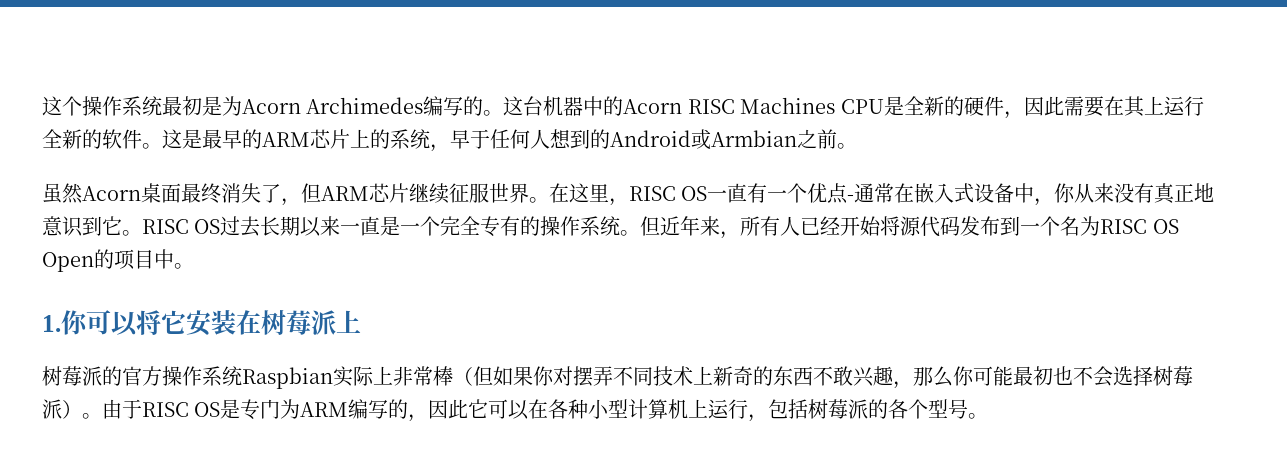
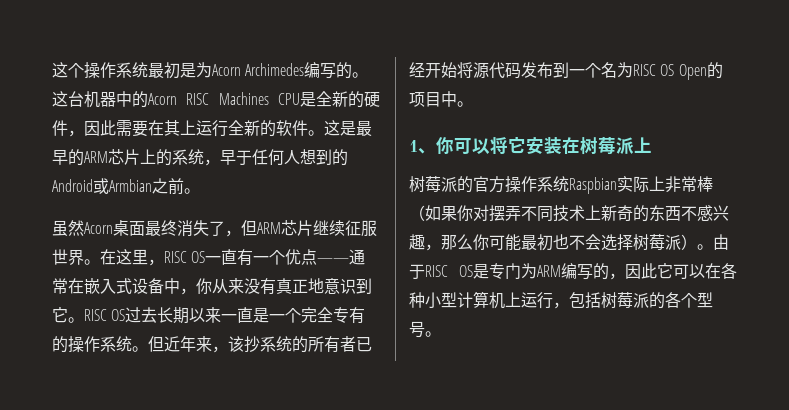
- 在这里，RISC OS一直有一个优点-通常在嵌入式设备中，你从来没有真正地意识到它。
+ 在这里，RISC OS一直有一个优点——通常在嵌入式设备中，你从来没有真正地意识到它。
- 但近年来，所有人已经开始将源代码发布到一个名为RISC OS Open的项目中。
+ 但近年来，该抄系统的所有者已经开始将源代码发布到一个名为RISC OS Open的项目中。
- 1.你可以将它安装在树莓派上
+ 1、你可以将它安装在树莓派上
- 树莓派的官方操作系统Raspbian实际上非常棒（但如果你对摆弄不同技术上新奇的东西不敢兴趣，那么你可能最初也不会选择树莓派）。
+ 树莓派的官方操作系统Raspbian实际上非常棒（如果你对摆弄不同技术上新奇的东西不感兴趣，那么你可能最初也不会选择树莓派）。

